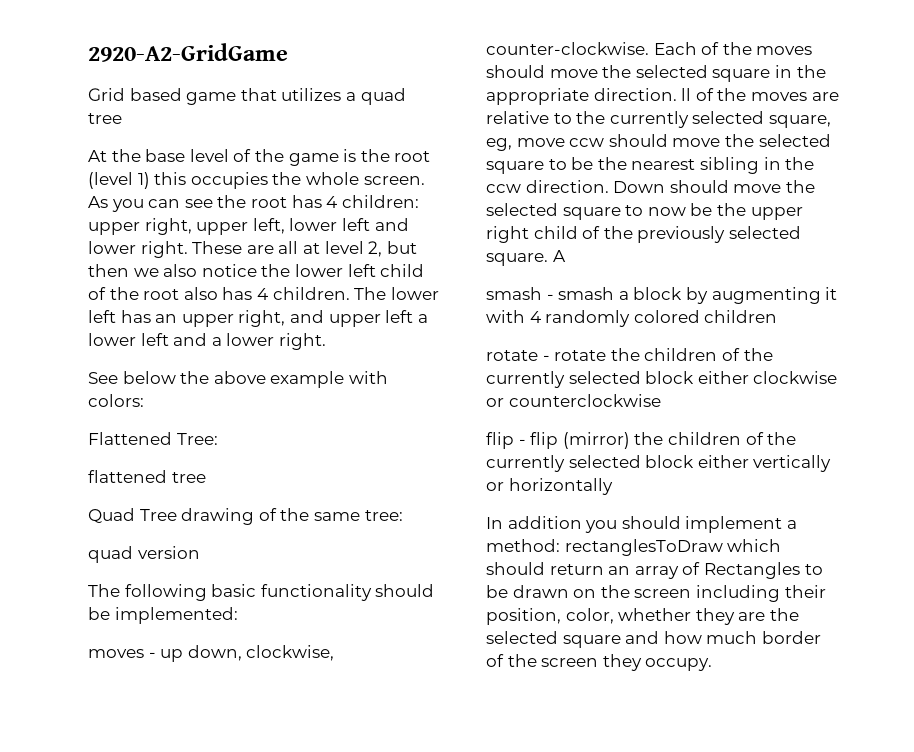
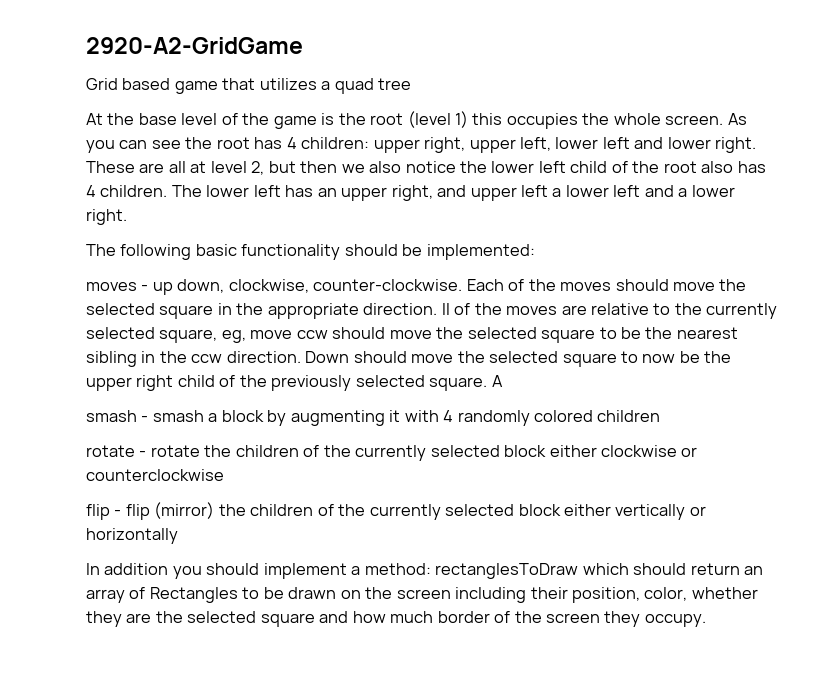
- See below the above example with colors:
- Flattened Tree:
- flattened tree
- Quad Tree drawing of the same tree:
- quad version

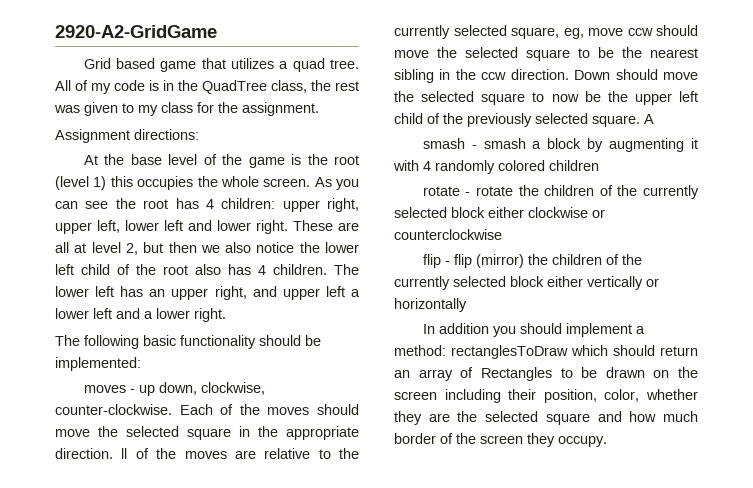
- Grid based game that utilizes a quad tree
+ Grid based game that utilizes a quad tree. All of my code is in the QuadTree class, the rest was given to my class for the assignment.
+ Assignment directions:
- Down should move the selected square to now be the upper right child of the previously selected square.
+ Down should move the selected square to now be the upper left child of the previously selected square.

